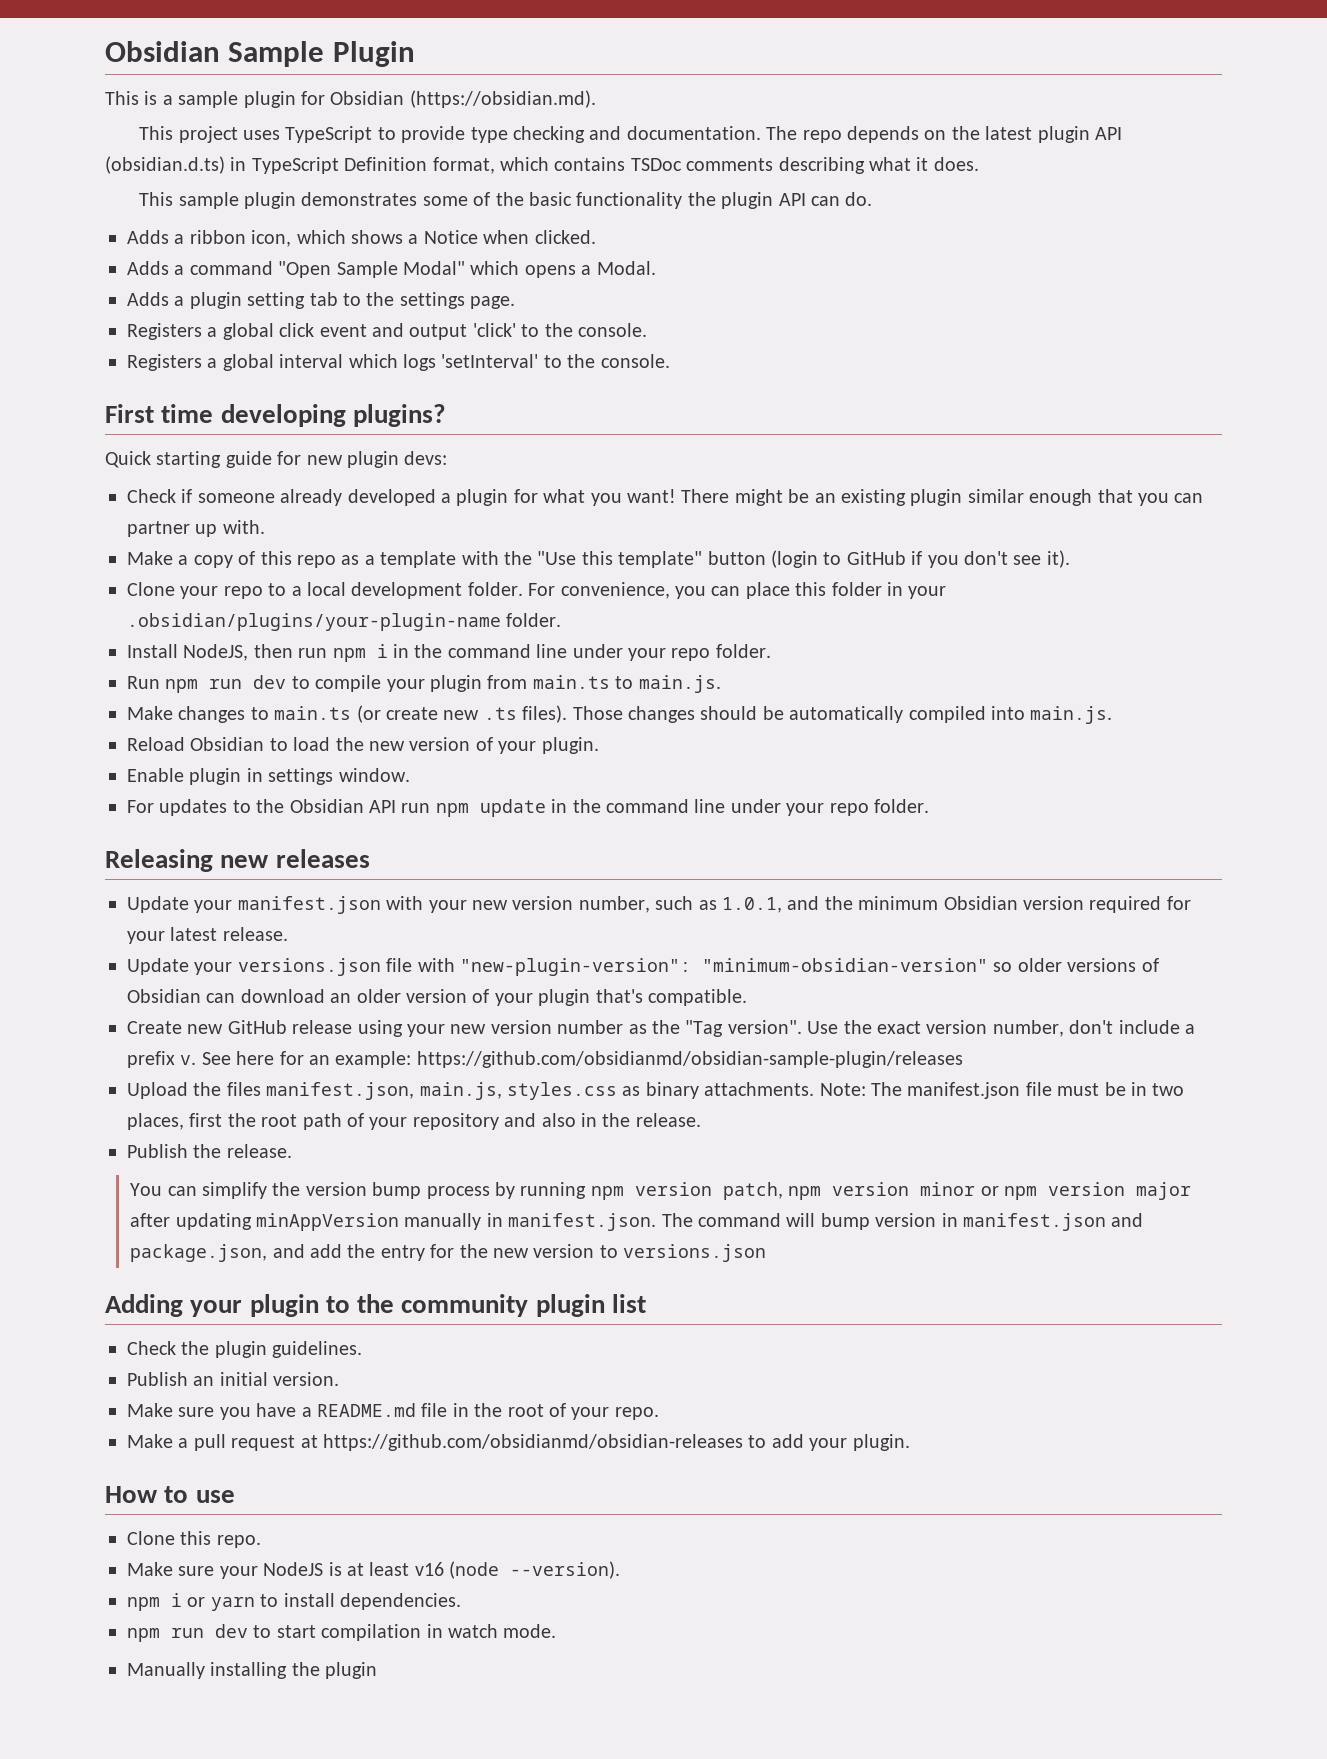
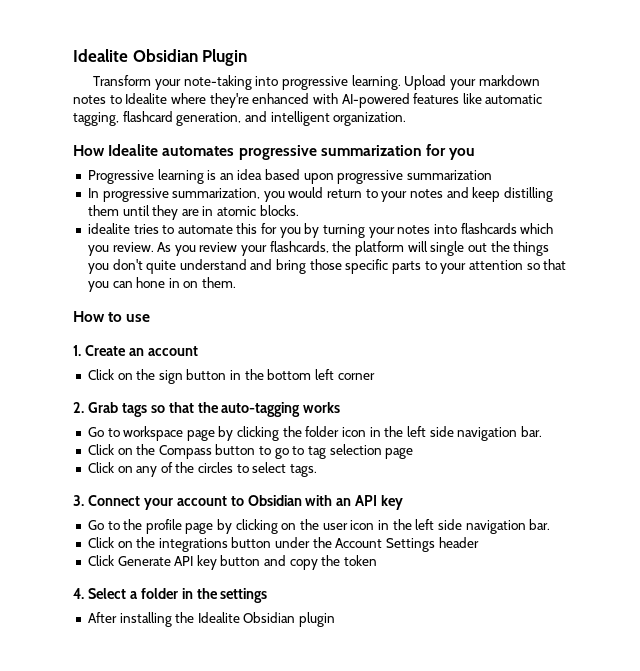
- Obsidian Sample Plugin
+ Idealite Obsidian Plugin
- This is a sample plugin for Obsidian (https://obsidian.md).
- This project uses TypeScript to provide type checking and documentation. The repo depends on the latest plugin API (obsidian.d.ts) in TypeScript Definition format, which contains TSDoc comments describing what it does.
- This sample plugin demonstrates some of the basic functionality the plugin API can do.
- Adds a ribbon icon, which shows a Notice when clicked.
- Adds a command "Open Sample Modal" which opens a Modal.
- Adds a plugin setting tab to the settings page.
- Registers a global click event and output 'click' to the console.
- Registers a global interval which logs 'setInterval' to the console.
- First time developing plugins?
- Quick starting guide for new plugin devs:
- Check if someone already developed a plugin for what you want! There might be an existing plugin similar enough that you can partner up with.
- Make a copy of this repo as a template with the "Use this template" button (login to GitHub if you don't see it).
- Clone your repo to a local development folder. For convenience, you can place this folder in your .obsidian/plugins/your-plugin-name folder.
- Install NodeJS, then run npm i in the command line under your repo folder.
- Run npm run dev to compile your plugin from main.ts to main.js.
- Make changes to main.ts (or create new .ts files). Those changes should be automatically compiled into main.js.
- Reload Obsidian to load the new version of your plugin.
- Enable plugin in settings window.
- For updates to the Obsidian API run npm update in the command line under your repo folder.
- Releasing new releases
- Update your manifest.json with your new version number, such as 1.0.1, and the minimum Obsidian version required for your latest release.
- Update your versions.json file with "new-plugin-version": "minimum-obsidian-version" so older versions of Obsidian can download an older version of your plugin that's compatible.
- Create new GitHub release using your new version number as the "Tag version". Use the exact version number, don't include a prefix v. See here for an example: https://github.com/obsidianmd/obsidian-sample-plugin/releases
- Upload the files manifest.json, main.js, styles.css as binary attachments. Note: The manifest.json file must be in two places, first the root path of your repository and also in the release.
- Publish the release.
- You can simplify the version bump process by running npm version patch, npm version minor or npm version major after updating minAppVersion manually in manifest.json. The command will bump version in manifest.json and package.json, and add the entry for the new version to versions.json
- Adding your plugin to the community plugin list
- Check the plugin guidelines.
- Publish an initial version.
- Make sure you have a README.md file in the root of your repo.
- Make a pull request at https://github.com/obsidianmd/obsidian-releases to add your plugin.
+ Transform your note-taking into progressive learning. Upload your markdown notes to Idealite where they're enhanced with AI-powered features like automatic tagging, flashcard generation, and intelligent organization.
+ How Idealite automates progressive summarization for you
+ Progressive learning is an idea based upon progressive summarization
+ In progressive summarization, you would return to your notes and keep distilling them until they are in atomic blocks.
+ idealite tries to automate this for you by turning your notes into flashcards which you review. As you review your flashcards, the platform will single out the things you don't quite understand and bring those specific parts to your attention so that you can hone in on them.
  How to use
- Clone this repo.
- Make sure your NodeJS is at least v16 (node --version).
- npm i or yarn to install dependencies.
- npm run dev to start compilation in watch mode.
- Manually installing the plugin
+ 1. Create an account
+ Click on the sign button in the bottom left corner
+ 2. Grab tags so that the auto-tagging works
+ Go to workspace page by clicking the folder icon in the left side navigation bar.
+ Click on the Compass button to go to tag selection page
+ Click on any of the circles to select tags.
+ 3. Connect your account to Obsidian with an API key
+ Go to the profile page by clicking on the user icon in the left side navigation bar.
+ Click on the integrations button under the Account Settings header
+ Click Generate API key button and copy the token
+ 4. Select a folder in the settings
+ After installing the Idealite Obsidian plugin

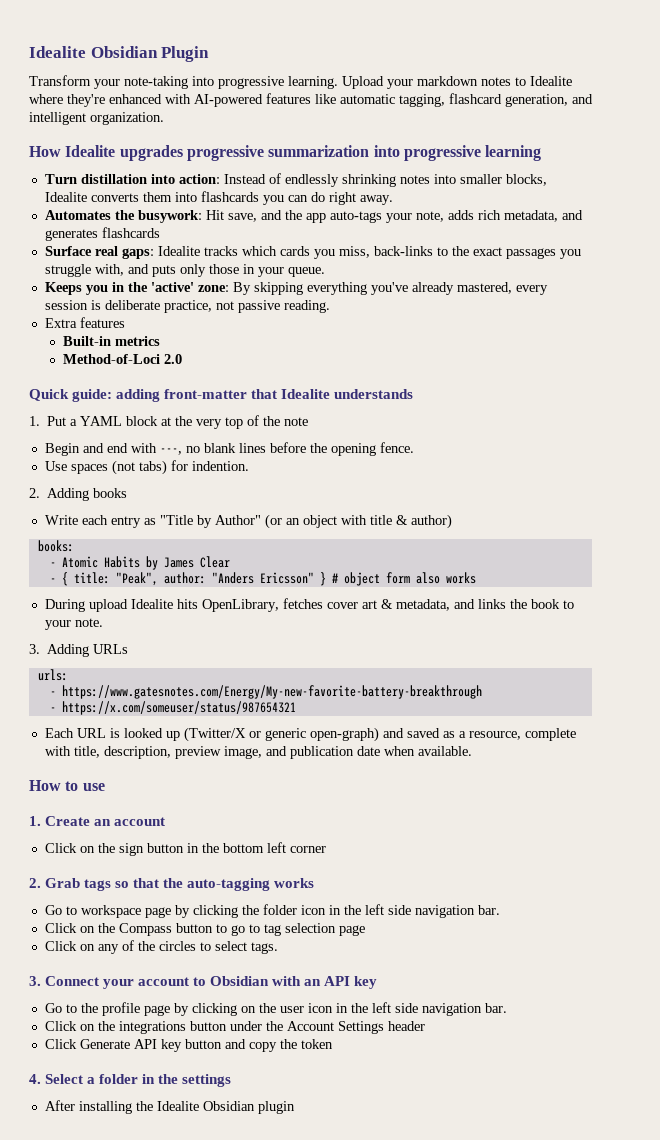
- How Idealite automates progressive summarization for you
- Progressive learning is an idea based upon progressive summarization
- In progressive summarization, you would return to your notes and keep distilling them until they are in atomic blocks.
- idealite tries to automate this for you by turning your notes into flashcards which you review. As you review your flashcards, the platform will single out the things you don't quite understand and bring those specific parts to your attention so that you can hone in on them.
+ How Idealite upgrades progressive summarization into progressive learning
+ Turn distillation into action: Instead of endlessly shrinking notes into smaller blocks, Idealite converts them into flashcards you can do right away.
+ Automates the busywork: Hit save, and the app auto-tags your note, adds rich metadata, and generates flashcards
+ Surface real gaps: Idealite tracks which cards you miss, back-links to the exact passages you struggle with, and puts only those in your queue.
+ Keeps you in the 'active' zone: By skipping everything you've already mastered, every session is deliberate practice, not passive reading.
+ Extra features
+ Built-in metrics
+ Method-of-Loci 2.0
+ Quick guide: adding front-matter that Idealite understands
+ 1. Put a YAML block at the very top of the note
+ Begin and end with ---, no blank lines before the opening fence.
+ Use spaces (not tabs) for indention.
+ 2. Adding books
+ Write each entry as "Title by Author" (or an object with title & author)
+ books:
+ - Atomic Habits by James Clear
+ - { title: "Peak", author: "Anders Ericsson" } # object form also works
+ During upload Idealite hits OpenLibrary, fetches cover art & metadata, and links the book to your note.
+ 3. Adding URLs
+ urls:
+ - https://www.gatesnotes.com/Energy/My-new-favorite-battery-breakthrough
+ - https://x.com/someuser/status/987654321
+ Each URL is looked up (Twitter/X or generic open-graph) and saved as a resource, complete with title, description, preview image, and publication date when available.

